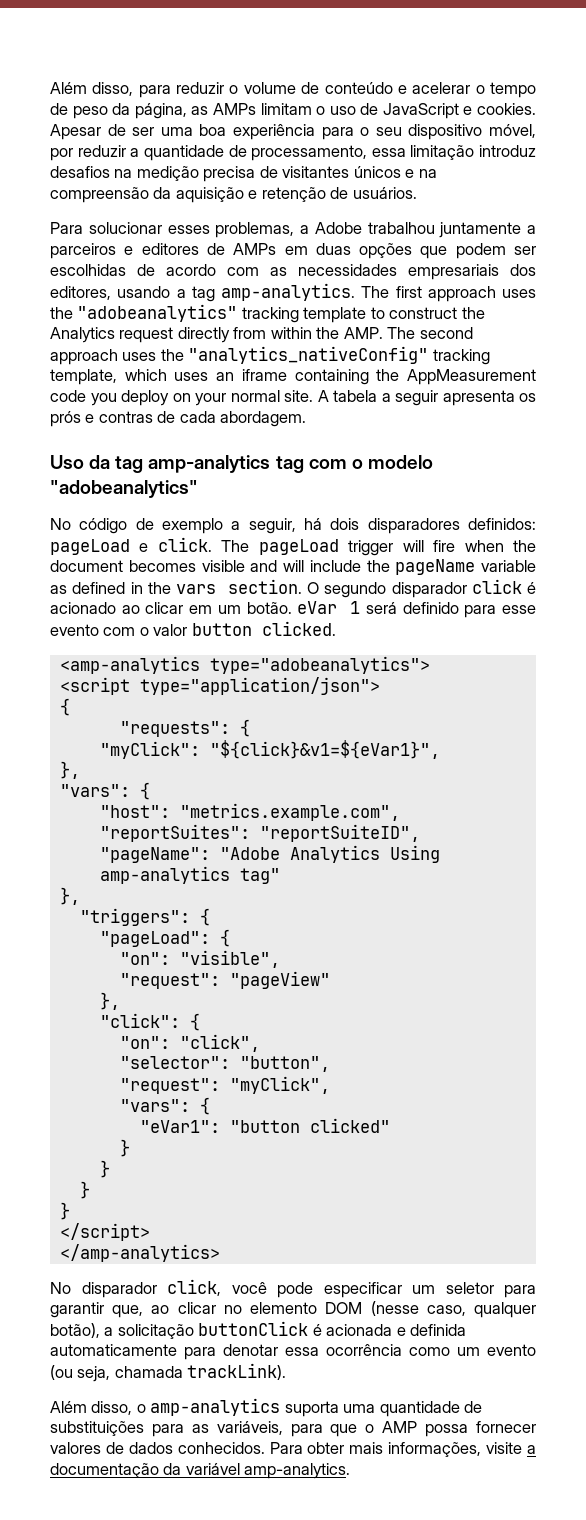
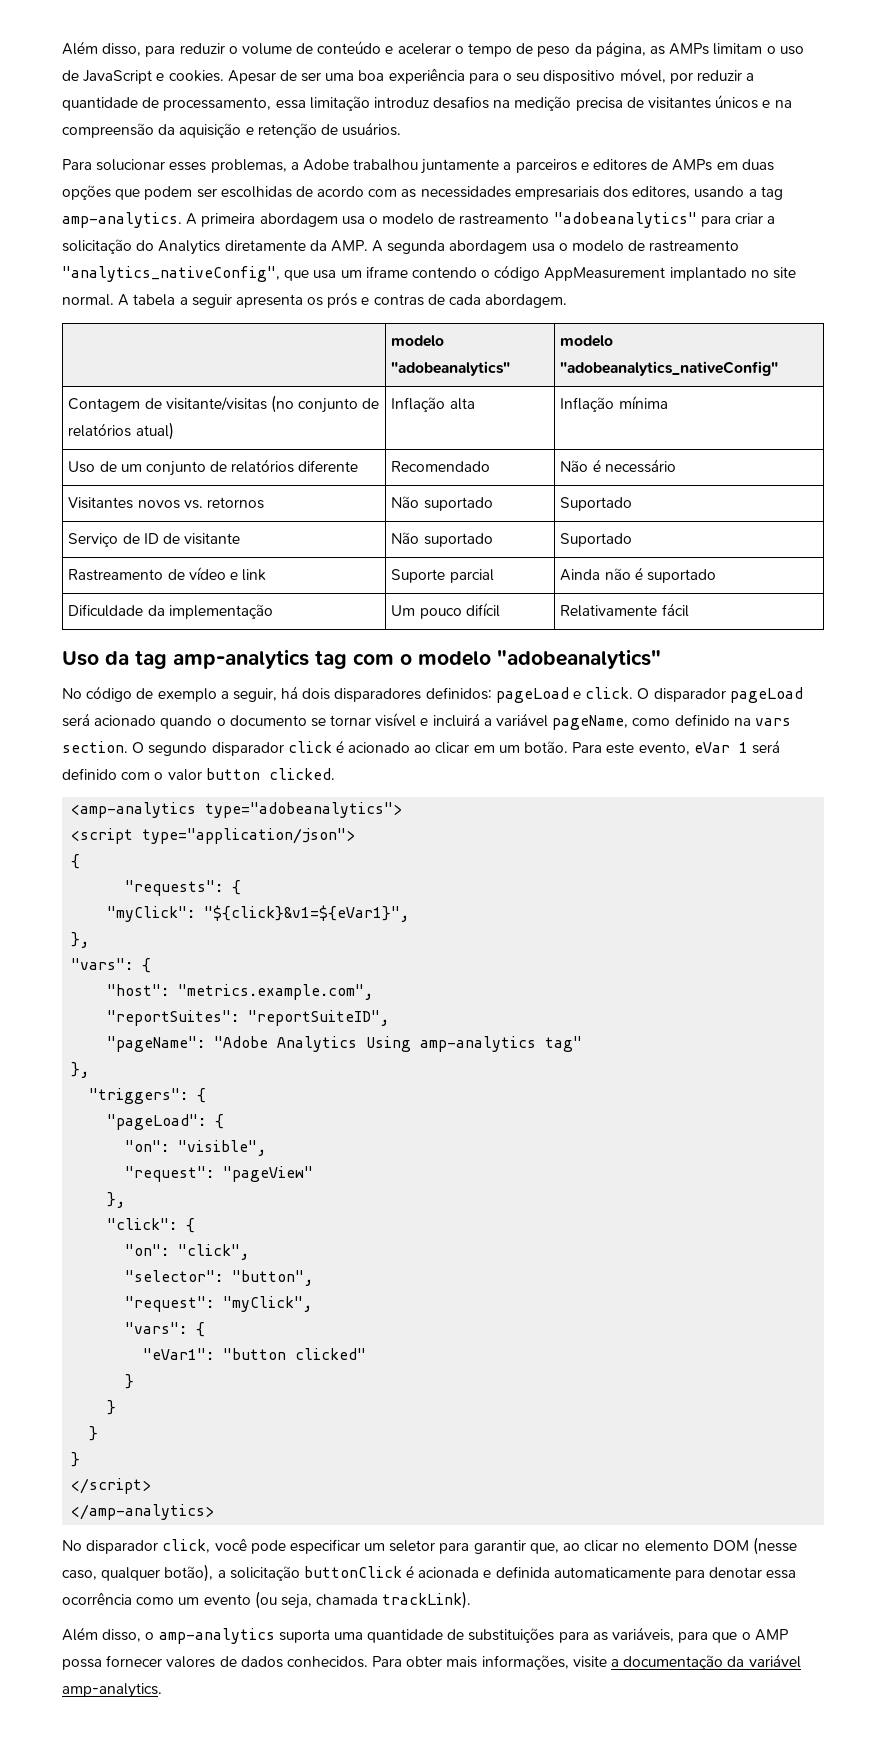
- The first approach uses the "adobeanalytics" tracking template to construct the Analytics request directly from within the AMP. The second approach uses the "analytics_nativeConfig" tracking template, which uses an iframe containing the AppMeasurement code you deploy on your normal site.
+ A primeira abordagem usa o modelo de rastreamento "adobeanalytics" para criar a solicitação do Analytics diretamente da AMP. A segunda abordagem usa o modelo de rastreamento "analytics_nativeConfig", que usa um iframe contendo o código AppMeasurement implantado no site normal.
+ | modelo "adobeanalytics" | modelo "adobeanalytics_nativeConfig"
+ Contagem de visitante/visitas (no conjunto de relatórios atual) | Inflação alta | Inflação mínima
+ Uso de um conjunto de relatórios diferente | Recomendado | Não é necessário
+ Visitantes novos vs. retornos | Não suportado | Suportado
+ Serviço de ID de visitante | Não suportado | Suportado
+ Rastreamento de vídeo e link | Suporte parcial | Ainda não é suportado
+ Dificuldade da implementação | Um pouco difícil | Relativamente fácil
- The pageLoad trigger will fire when the document becomes visible and will include the pageName variable as defined in the vars section.
+ O disparador pageLoad será acionado quando o documento se tornar visível e incluirá a variável pageName, como definido na vars section.
- O segundo disparador click é acionado ao clicar em um botão. eVar 1 será definido para esse evento com o valor button clicked.
+ O segundo disparador click é acionado ao clicar em um botão. Para este evento, eVar 1 será definido com o valor button clicked.

